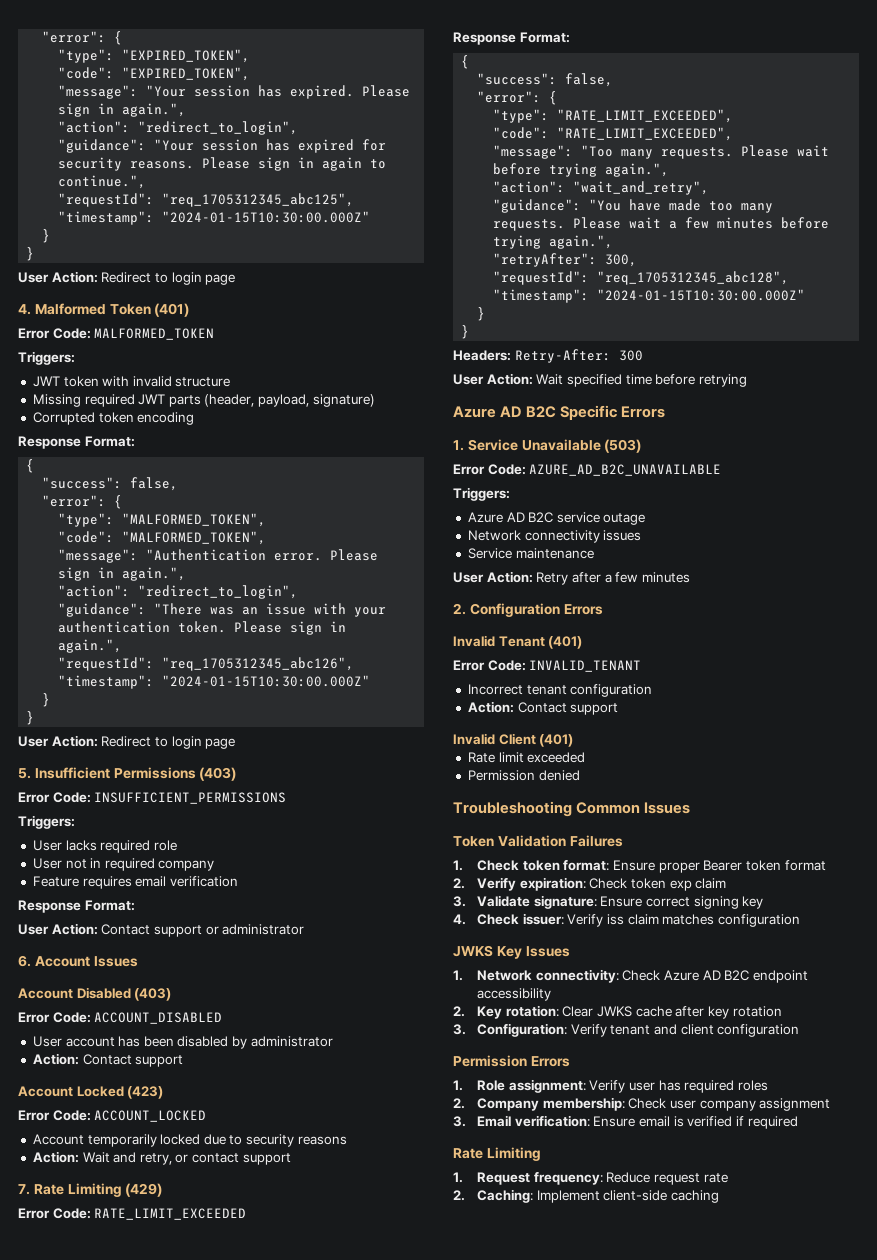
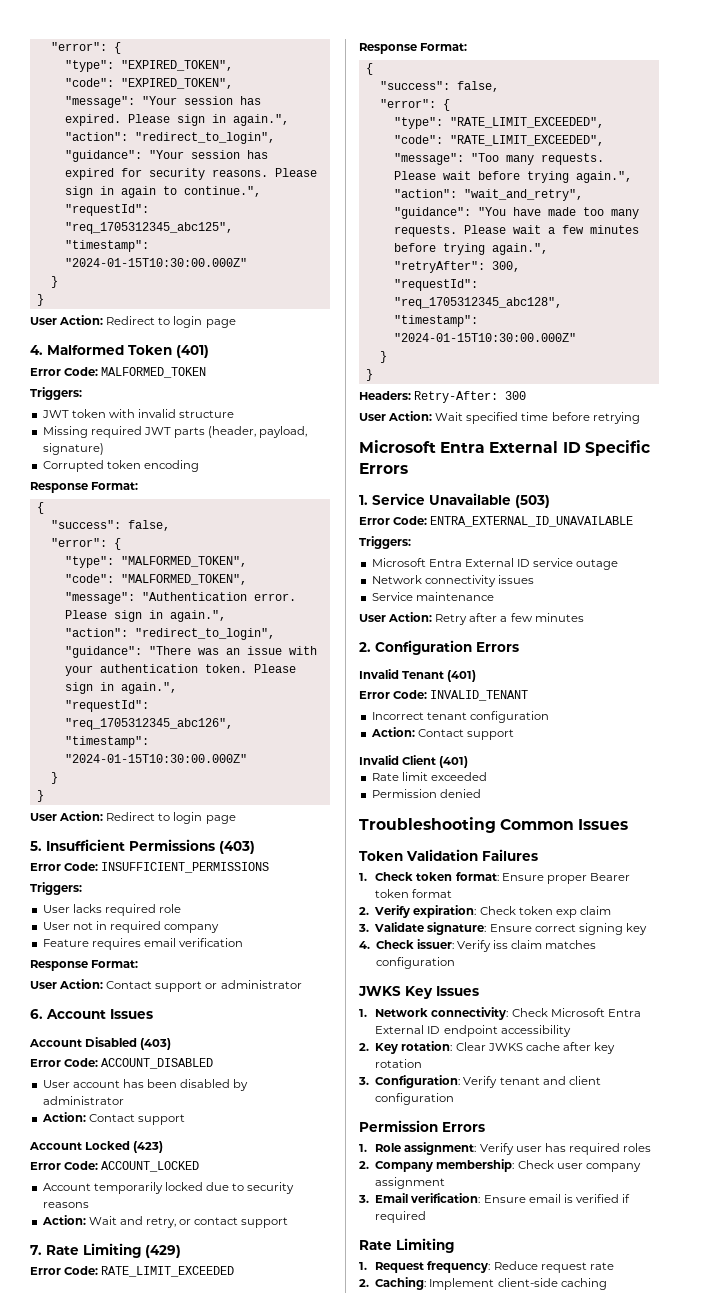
- Azure AD B2C Specific Errors
+ Microsoft Entra External ID Specific Errors
- Error Code: AZURE_AD_B2C_UNAVAILABLE
+ Error Code: ENTRA_EXTERNAL_ID_UNAVAILABLE
  Triggers:
- Azure AD B2C service outage
+ Microsoft Entra External ID service outage
- 1. Network connectivity: Check Azure AD B2C endpoint accessibility
+ 1. Network connectivity: Check Microsoft Entra External ID endpoint accessibility

